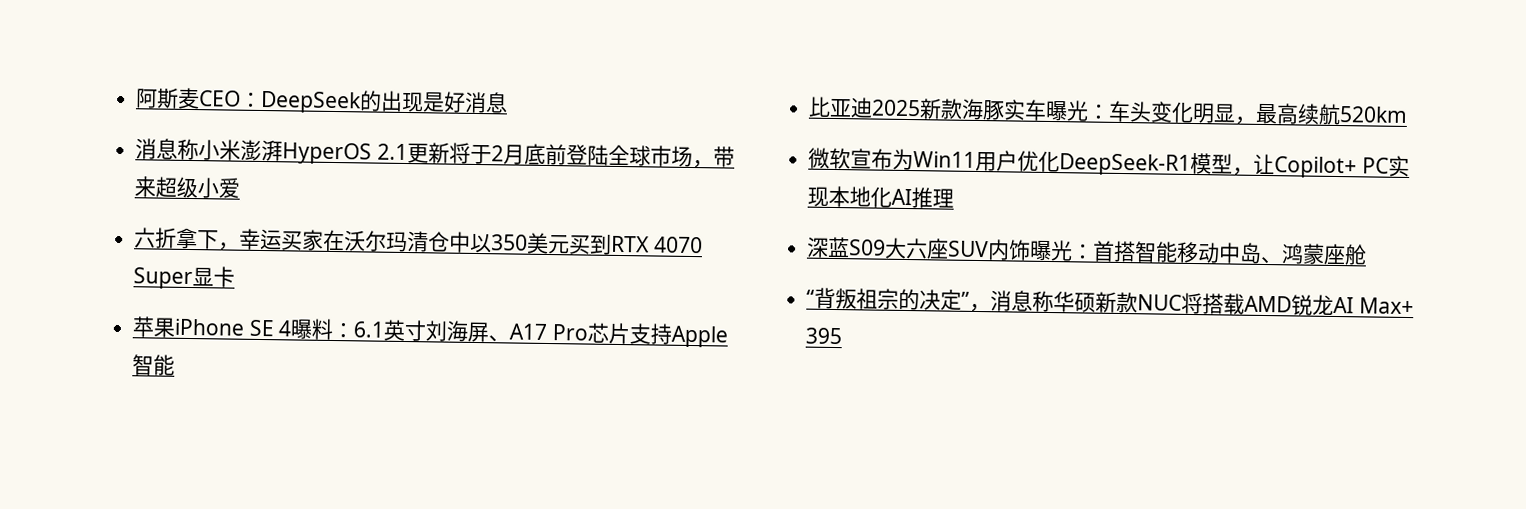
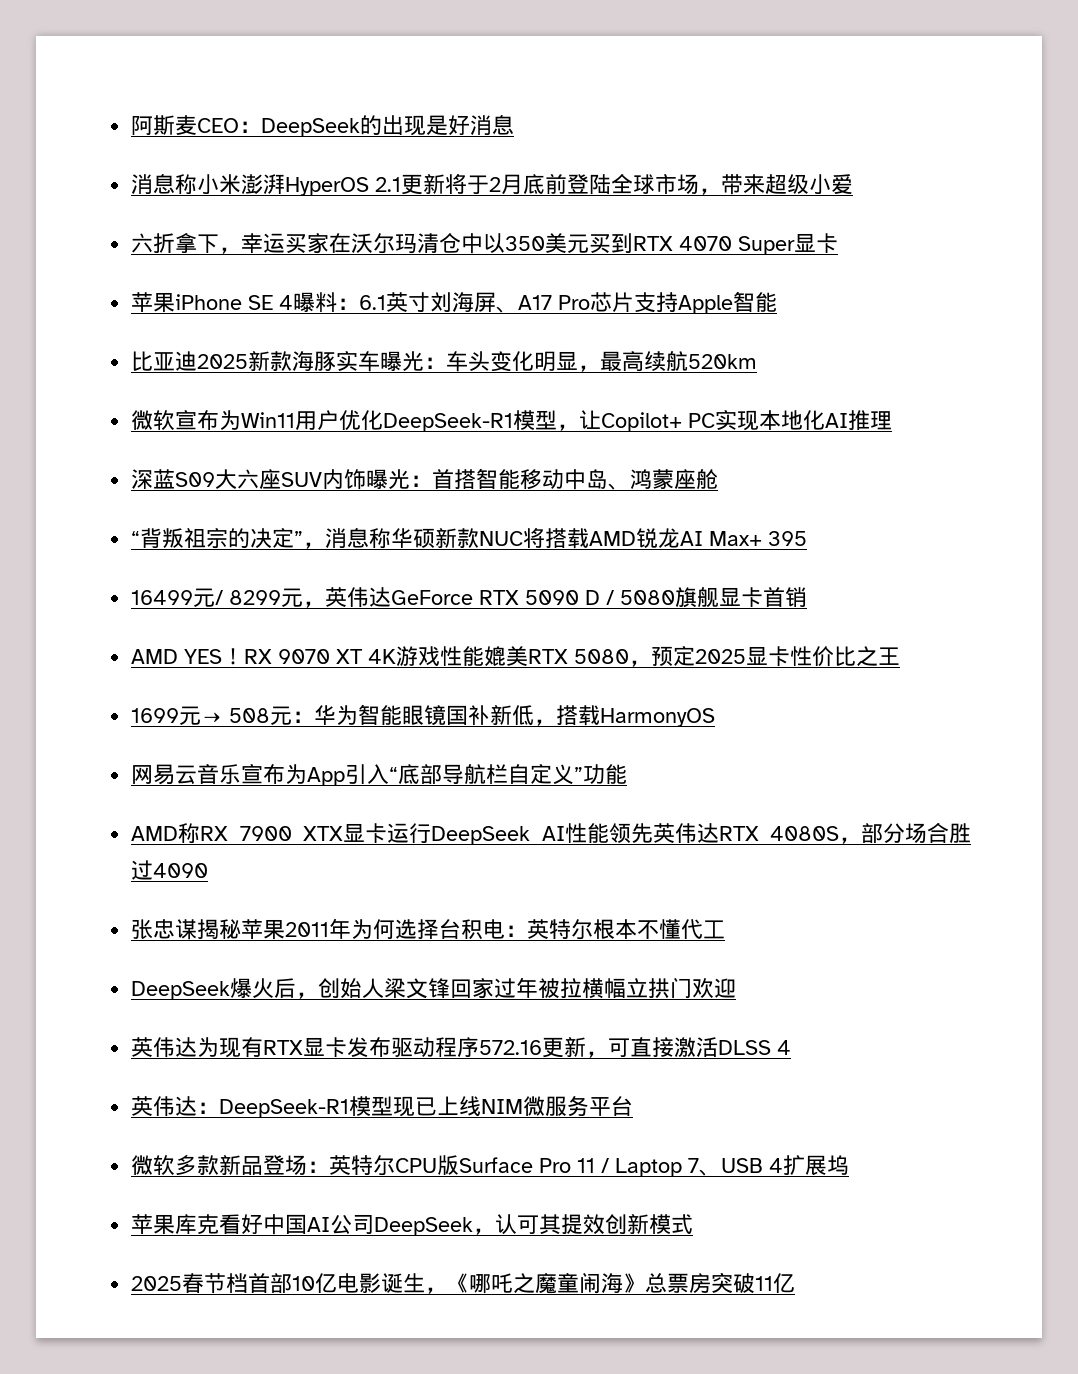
+ 16499元/ 8299元，英伟达GeForce RTX 5090 D / 5080旗舰显卡首销
+ AMD YES！RX 9070 XT 4K游戏性能媲美RTX 5080，预定2025显卡性价比之王
+ 1699元→ 508元：华为智能眼镜国补新低，搭载HarmonyOS
+ 网易云音乐宣布为App引入“底部导航栏自定义”功能
+ AMD称RX 7900 XTX显卡运行DeepSeek AI性能领先英伟达RTX 4080S，部分场合胜过4090
+ 张忠谋揭秘苹果2011年为何选择台积电：英特尔根本不懂代工
+ DeepSeek爆火后，创始人梁文锋回家过年被拉横幅立拱门欢迎
+ 英伟达为现有RTX显卡发布驱动程序572.16更新，可直接激活DLSS 4
+ 英伟达：DeepSeek-R1模型现已上线NIM微服务平台
+ 微软多款新品登场：英特尔CPU版Surface Pro 11 / Laptop 7、USB 4扩展坞
+ 苹果库克看好中国AI公司DeepSeek，认可其提效创新模式
+ 2025春节档首部10亿电影诞生，《哪吒之魔童闹海》总票房突破11亿

